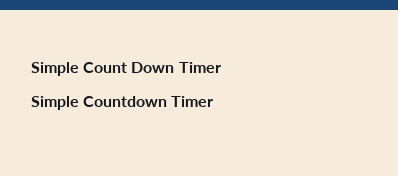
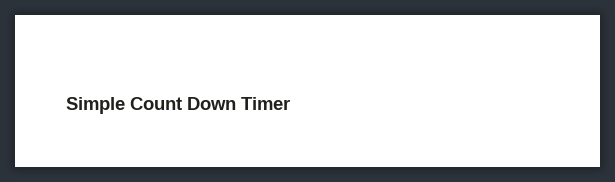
- Simple Countdown Timer

